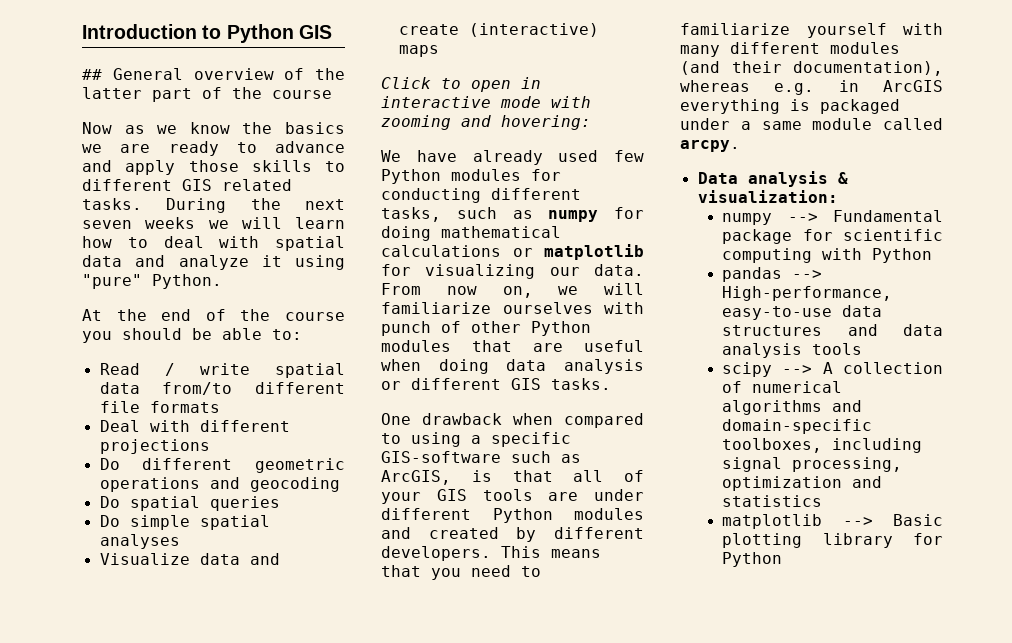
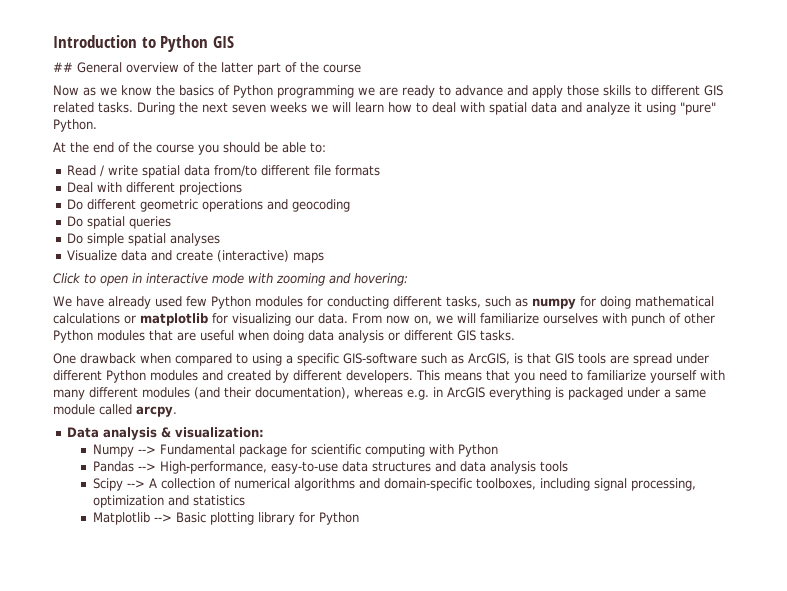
- Now as we know the basics we are ready to advance and apply those skills to different GIS related tasks.
+ Now as we know the basics of Python programming we are ready to advance and apply those skills to different GIS related tasks.
- One drawback when compared to using a specific GIS-software such as ArcGIS, is that all of your GIS tools are under different Python modules and created by different developers.
+ One drawback when compared to using a specific GIS-software such as ArcGIS, is that GIS tools are spread under different Python modules and created by different developers.
- numpy --> Fundamental package for scientific computing with Python
+ Numpy --> Fundamental package for scientific computing with Python
- pandas --> High-performance, easy-to-use data structures and data analysis tools
+ Pandas --> High-performance, easy-to-use data structures and data analysis tools
- scipy --> A collection of numerical algorithms and domain-specific toolboxes, including signal processing, optimization and statistics
+ Scipy --> A collection of numerical algorithms and domain-specific toolboxes, including signal processing, optimization and statistics
- matplotlib --> Basic plotting library for Python
+ Matplotlib --> Basic plotting library for Python

